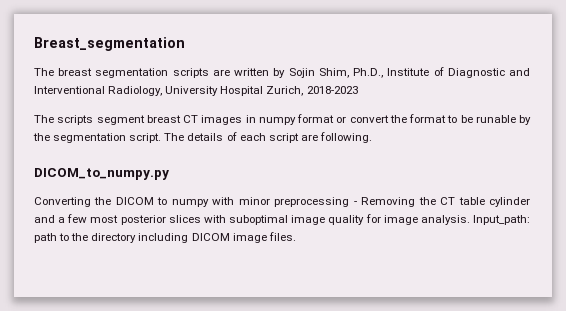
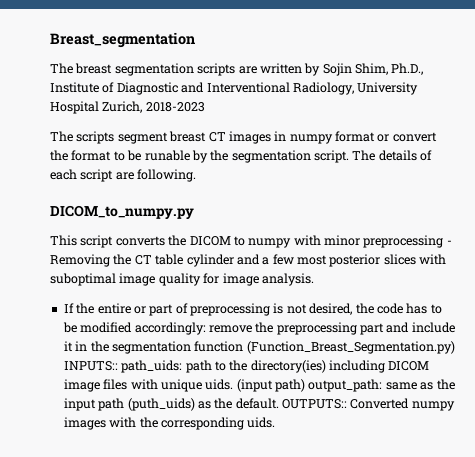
- Converting the DICOM to numpy with minor preprocessing - Removing the CT table cylinder and a few most posterior slices with suboptimal image quality for image analysis. Input_path: path to the directory including DICOM image files.
+ This script converts the DICOM to numpy with minor preprocessing - Removing the CT table cylinder and a few most posterior slices with suboptimal image quality for image analysis.
+ If the entire or part of preprocessing is not desired, the code has to be modified accordingly: remove the preprocessing part and include it in the segmentation function (Function_Breast_Segmentation.py) INPUTS:: path_uids: path to the directory(ies) including DICOM image files with unique uids. (input path) output_path: same as the input path (puth_uids) as the default. OUTPUTS:: Converted numpy images with the corresponding uids.

